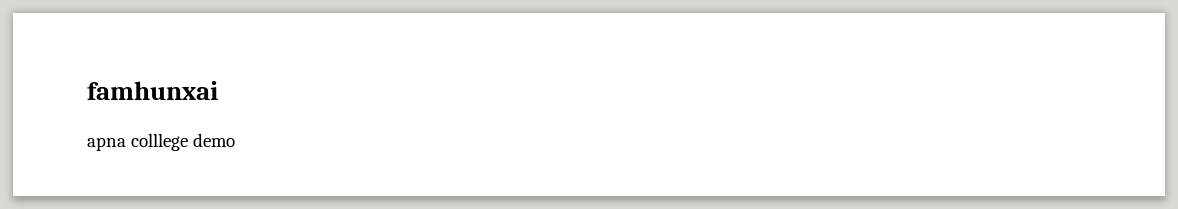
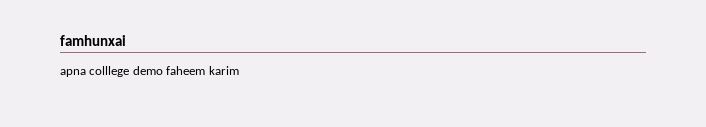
- apna colllege demo
+ apna colllege demo faheem karim

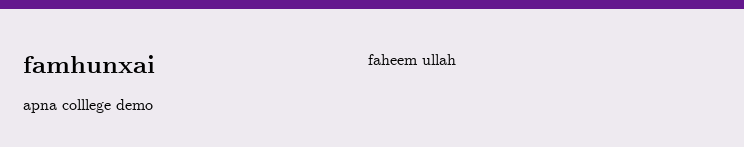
- apna colllege demo faheem karim
+ apna colllege demo
+ faheem ullah

